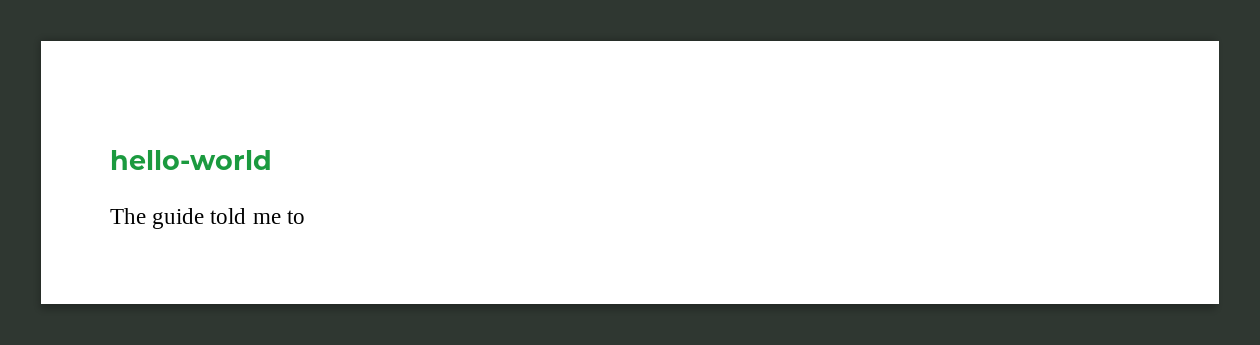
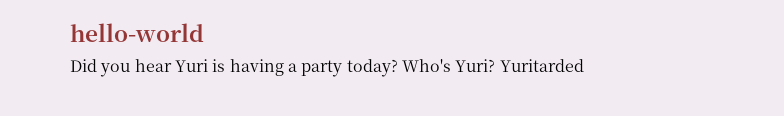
- The guide told me to
+ Did you hear Yuri is having a party today? Who's Yuri? Yuritarded

